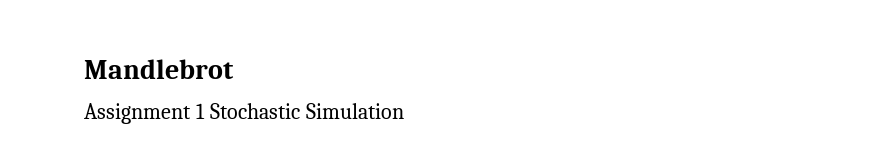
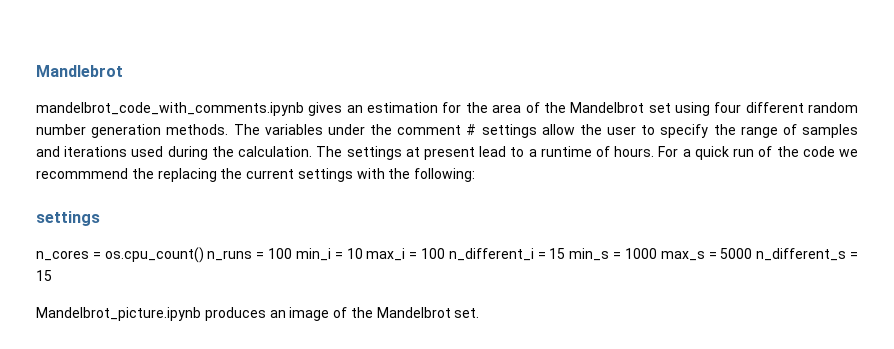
- Assignment 1 Stochastic Simulation
+ mandelbrot_code_with_comments.ipynb gives an estimation for the area of the Mandelbrot set using four different random number generation methods. The variables under the comment # settings allow the user to specify the range of samples and iterations used during the calculation. The settings at present lead to a runtime of hours. For a quick run of the code we recommmend the replacing the current settings with the following:
+ settings
+ n_cores = os.cpu_count() n_runs = 100 min_i = 10 max_i = 100 n_different_i = 15 min_s = 1000 max_s = 5000 n_different_s = 15
+ Mandelbrot_picture.ipynb produces an image of the Mandelbrot set.

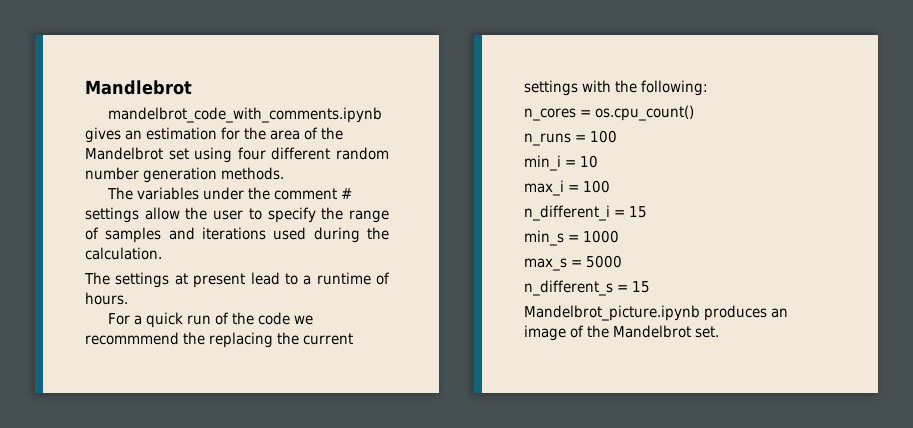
- mandelbrot_code_with_comments.ipynb gives an estimation for the area of the Mandelbrot set using four different random number generation methods. The variables under the comment # settings allow the user to specify the range of samples and iterations used during the calculation. The settings at present lead to a runtime of hours. For a quick run of the code we recommmend the replacing the current settings with the following:
- settings
+ mandelbrot_code_with_comments.ipynb gives an estimation for the area of the Mandelbrot set using four different random number generation methods.
+ The variables under the comment # settings allow the user to specify the range of samples and iterations used during the calculation.
+ The settings at present lead to a runtime of hours.
+ For a quick run of the code we recommmend the replacing the current settings with the following:
- n_cores = os.cpu_count() n_runs = 100 min_i = 10 max_i = 100 n_different_i = 15 min_s = 1000 max_s = 5000 n_different_s = 15
+ n_cores = os.cpu_count()
+ n_runs = 100
+ min_i = 10
+ max_i = 100
+ n_different_i = 15
+ min_s = 1000
+ max_s = 5000
+ n_different_s = 15

